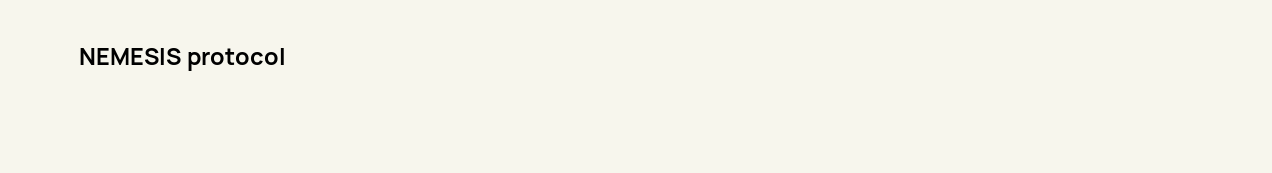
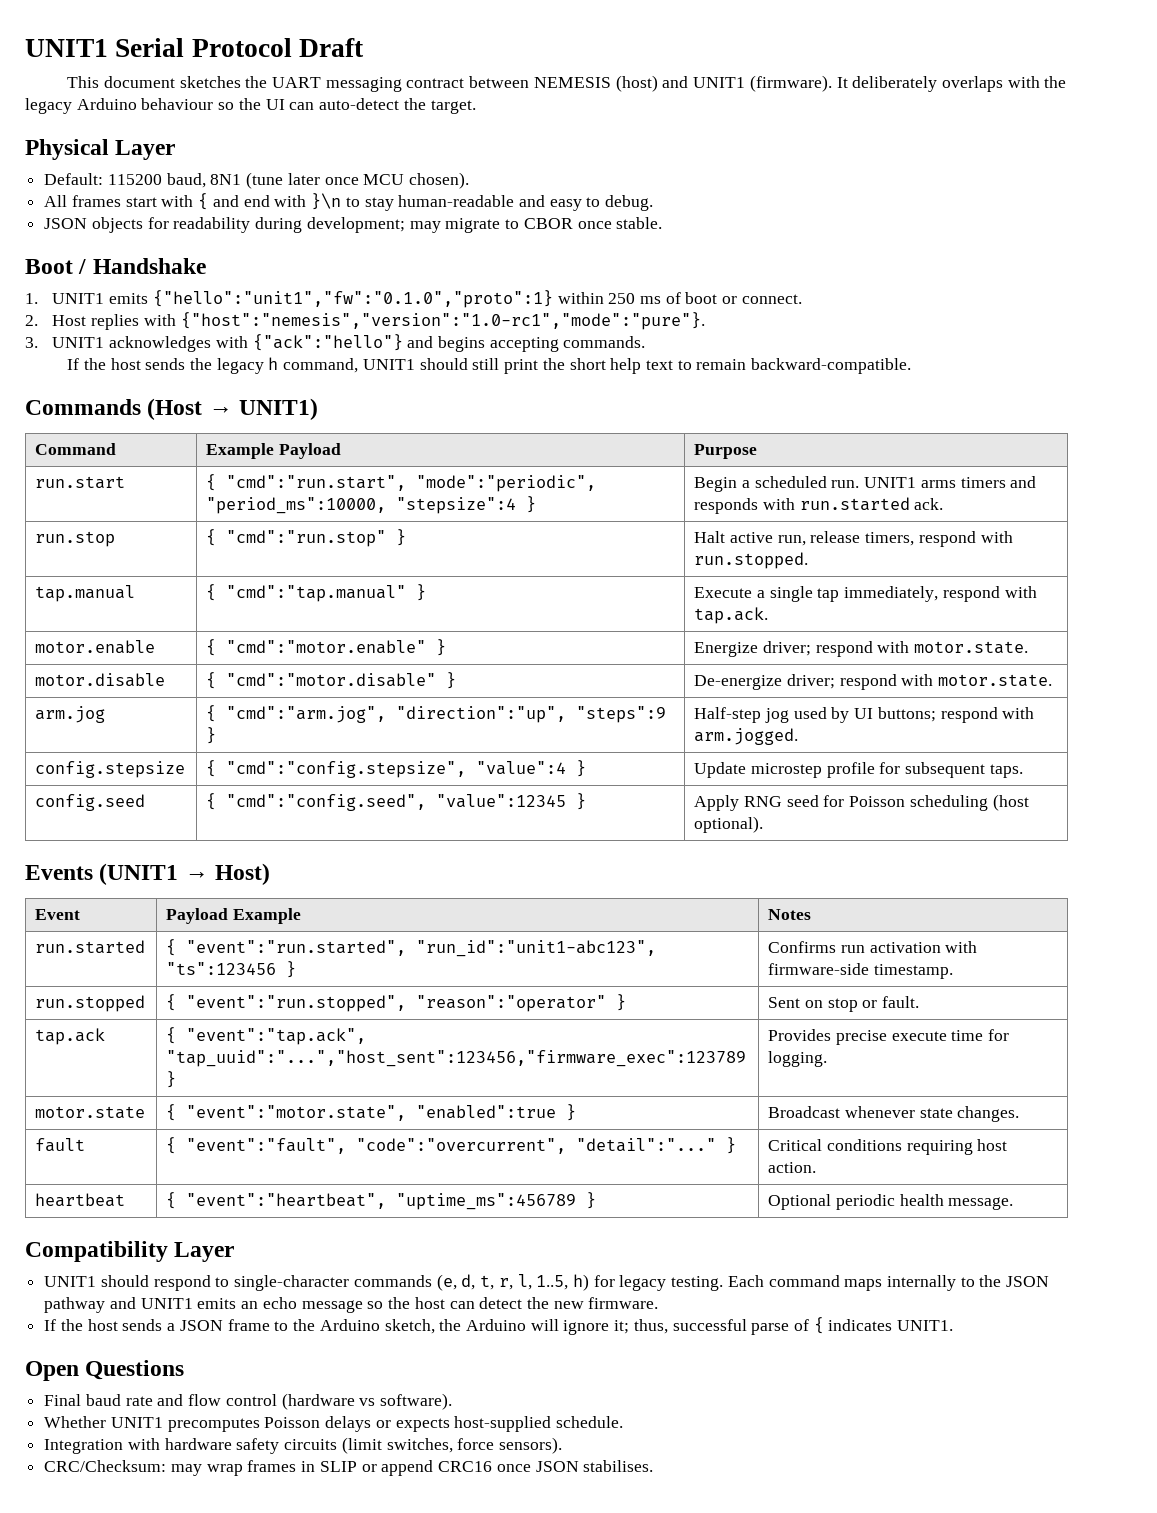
- NEMESIS protocol
+ UNIT1 Serial Protocol Draft
+ This document sketches the UART messaging contract between NEMESIS (host) and UNIT1 (firmware). It deliberately overlaps with the legacy Arduino behaviour so the UI can auto-detect the target.
+ Physical Layer
+ Default: 115200 baud, 8N1 (tune later once MCU chosen).
+ All frames start with { and end with }\n to stay human-readable and easy to debug.
+ JSON objects for readability during development; may migrate to CBOR once stable.
+ Boot / Handshake
+ 1. UNIT1 emits {"hello":"unit1","fw":"0.1.0","proto":1} within 250 ms of boot or connect.
+ 2. Host replies with {"host":"nemesis","version":"1.0-rc1","mode":"pure"}.
+ 3. UNIT1 acknowledges with {"ack":"hello"} and begins accepting commands.
+ If the host sends the legacy h command, UNIT1 should still print the short help text to remain backward-compatible.
+ Commands (Host → UNIT1)
+ Command | Example Payload | Purpose
+ run.start | { "cmd":"run.start", "mode":"periodic", "period_ms":10000, "stepsize":4 } | Begin a scheduled run. UNIT1 arms timers and responds with run.started ack.
+ run.stop | { "cmd":"run.stop" } | Halt active run, release timers, respond with run.stopped.
+ tap.manual | { "cmd":"tap.manual" } | Execute a single tap immediately, respond with tap.ack.
+ motor.enable | { "cmd":"motor.enable" } | Energize driver; respond with motor.state.
+ motor.disable | { "cmd":"motor.disable" } | De-energize driver; respond with motor.state.
+ arm.jog | { "cmd":"arm.jog", "direction":"up", "steps":9 } | Half-step jog used by UI buttons; respond with arm.jogged.
+ config.stepsize | { "cmd":"config.stepsize", "value":4 } | Update microstep profile for subsequent taps.
+ config.seed | { "cmd":"config.seed", "value":12345 } | Apply RNG seed for Poisson scheduling (host optional).
+ Events (UNIT1 → Host)
+ Event | Payload Example | Notes
+ run.started | { "event":"run.started", "run_id":"unit1-abc123", "ts":123456 } | Confirms run activation with firmware-side timestamp.
+ run.stopped | { "event":"run.stopped", "reason":"operator" } | Sent on stop or fault.
+ tap.ack | { "event":"tap.ack", "tap_uuid":"...","host_sent":123456,"firmware_exec":123789 } | Provides precise execute time for logging.
+ motor.state | { "event":"motor.state", "enabled":true } | Broadcast whenever state changes.
+ fault | { "event":"fault", "code":"overcurrent", "detail":"..." } | Critical conditions requiring host action.
+ heartbeat | { "event":"heartbeat", "uptime_ms":456789 } | Optional periodic health message.
+ Compatibility Layer
+ UNIT1 should respond to single-character commands (e, d, t, r, l, 1..5, h) for legacy testing. Each command maps internally to the JSON pathway and UNIT1 emits an echo message so the host can detect the new firmware.
+ If the host sends a JSON frame to the Arduino sketch, the Arduino will ignore it; thus, successful parse of { indicates UNIT1.
+ Open Questions
+ Final baud rate and flow control (hardware vs software).
+ Whether UNIT1 precomputes Poisson delays or expects host-supplied schedule.
+ Integration with hardware safety circuits (limit switches, force sensors).
+ CRC/Checksum: may wrap frames in SLIP or append CRC16 once JSON stabilises.

